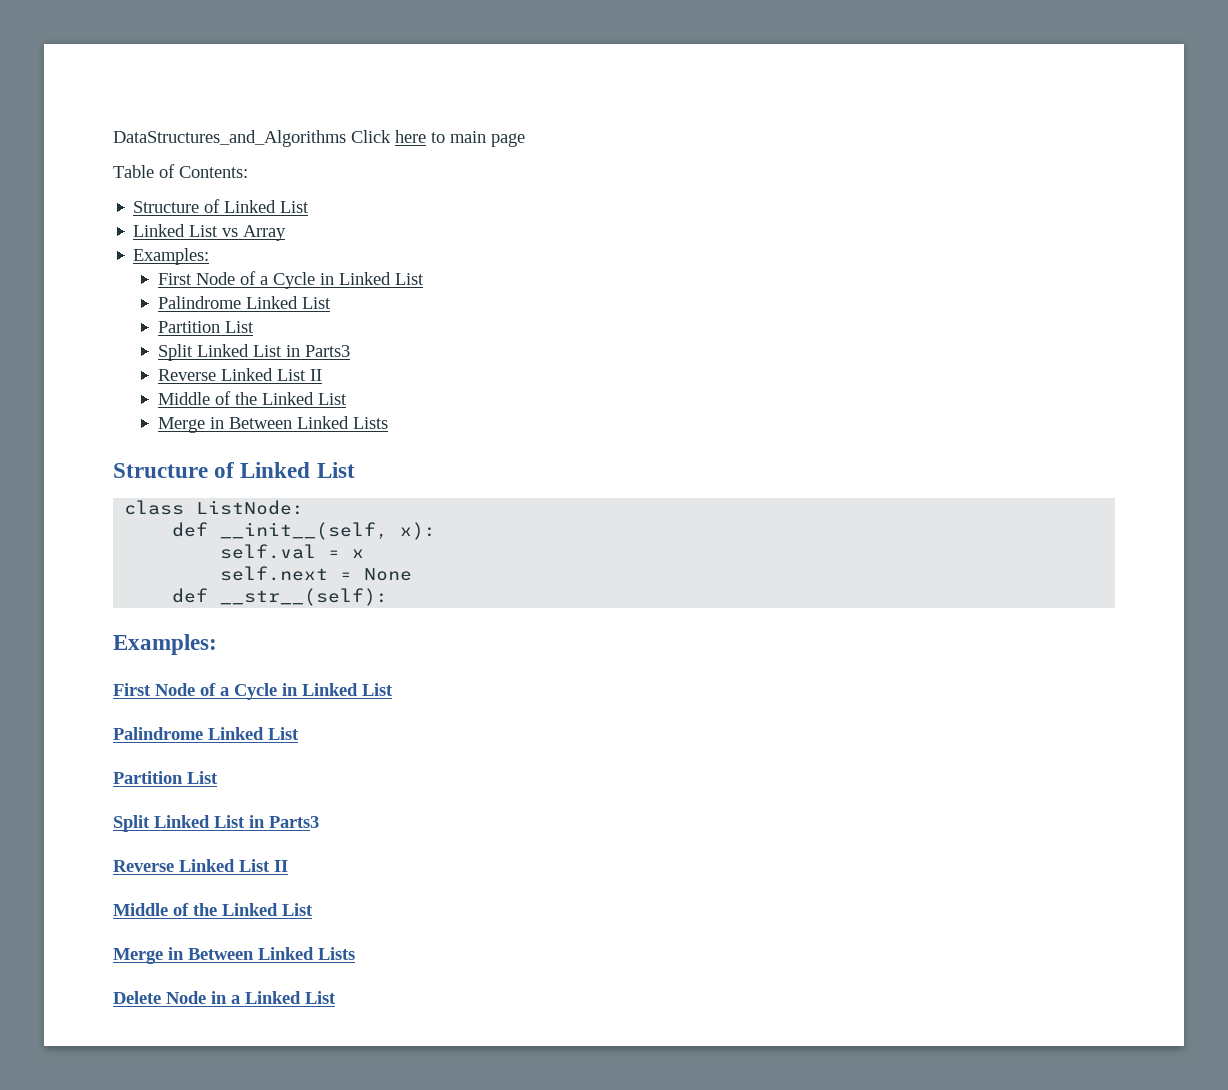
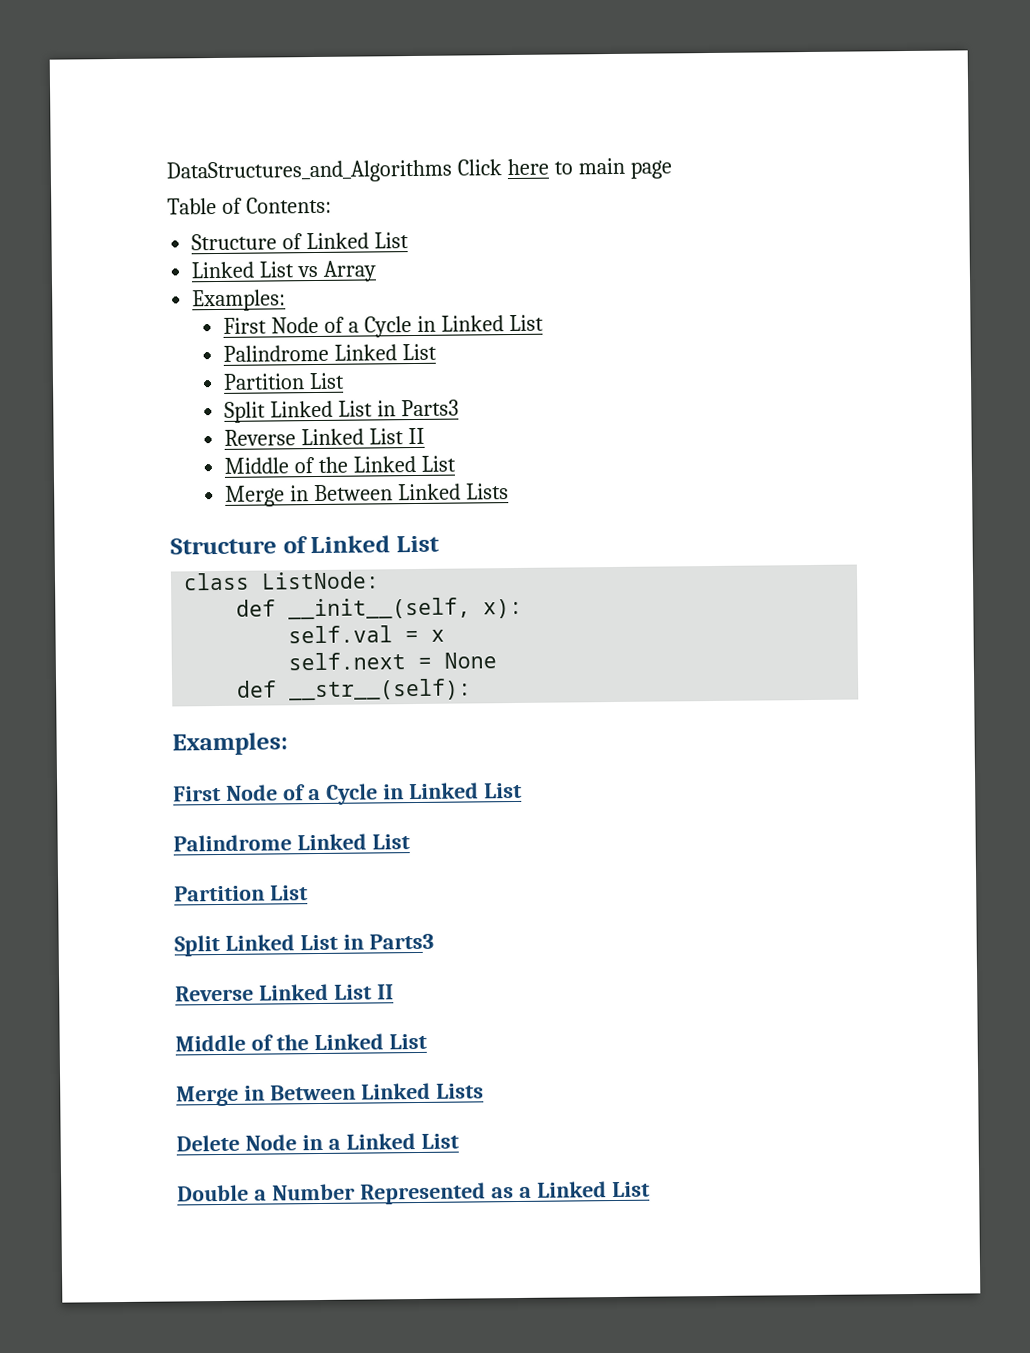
+ Double a Number Represented as a Linked List

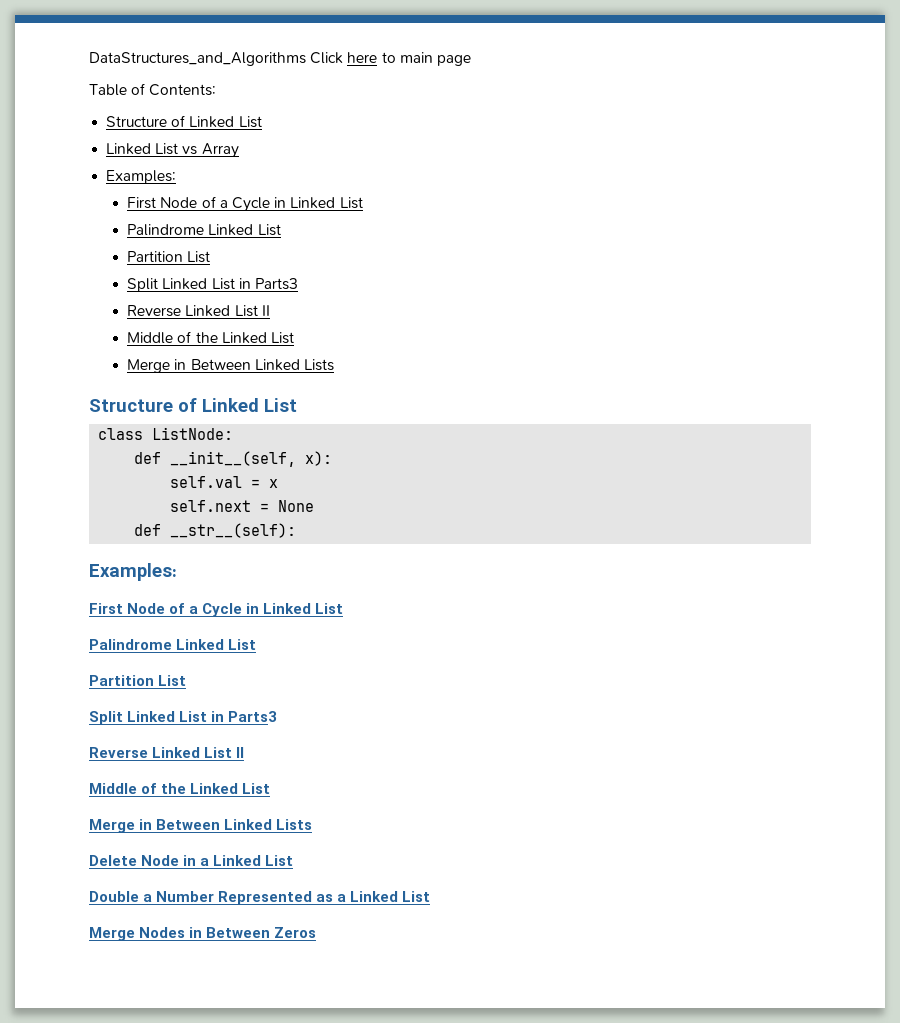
+ Merge Nodes in Between Zeros

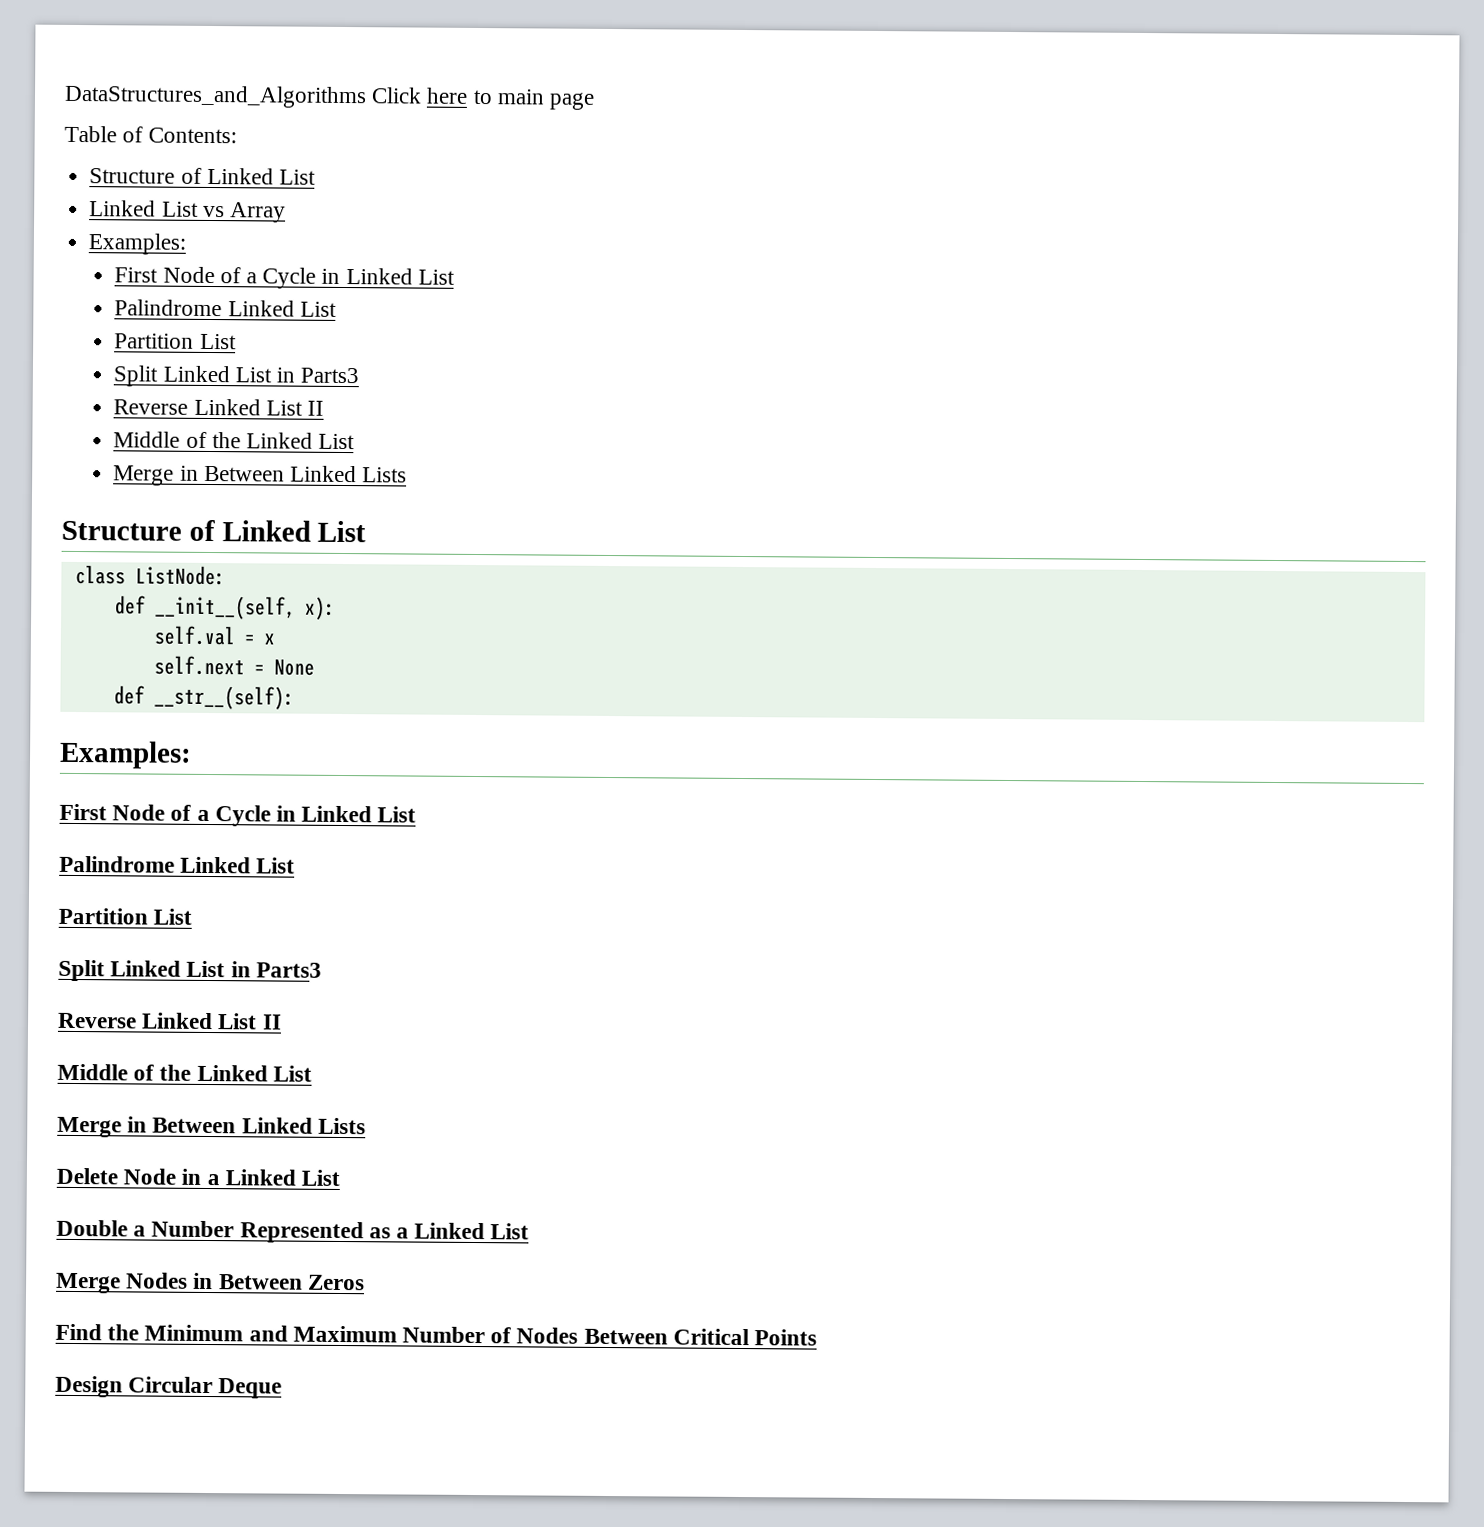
+ Find the Minimum and Maximum Number of Nodes Between Critical Points
+ Design Circular Deque

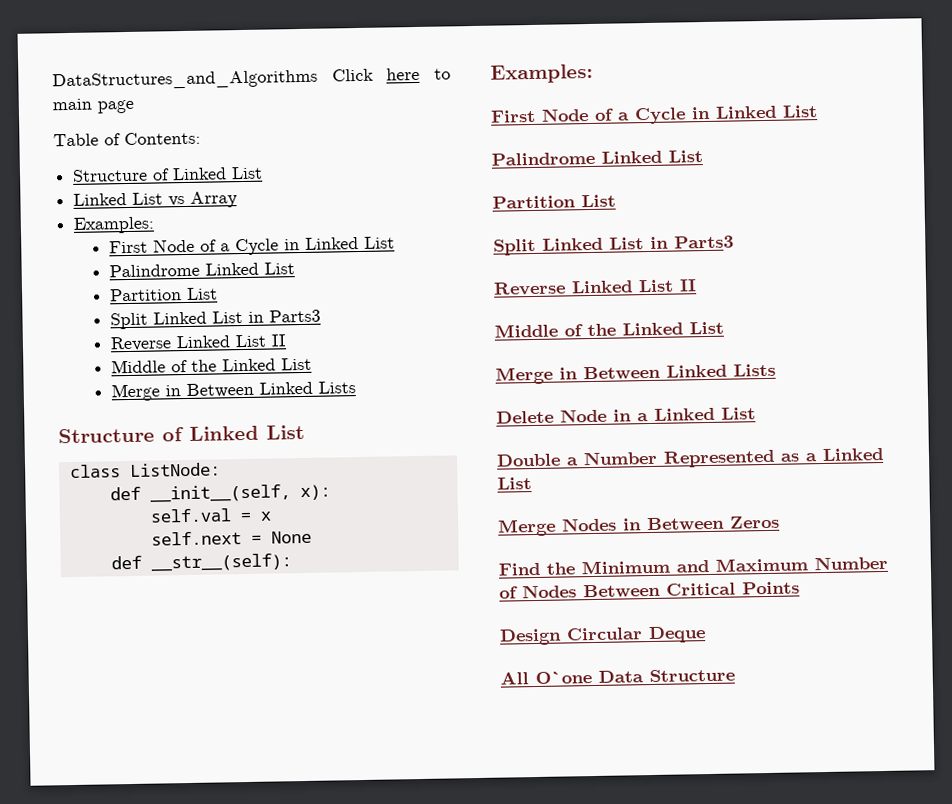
+ All O`one Data Structure

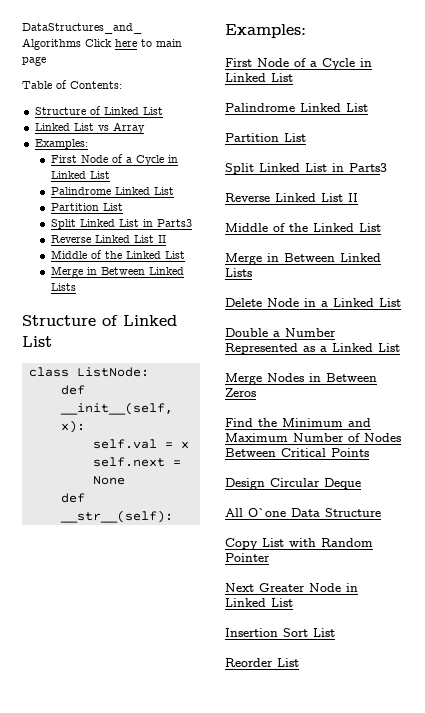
+ Copy List with Random Pointer
+ Next Greater Node in Linked List
+ Insertion Sort List
+ Reorder List

